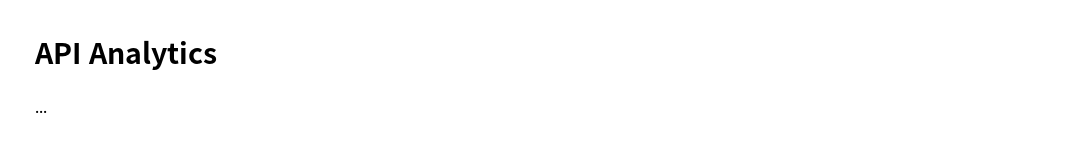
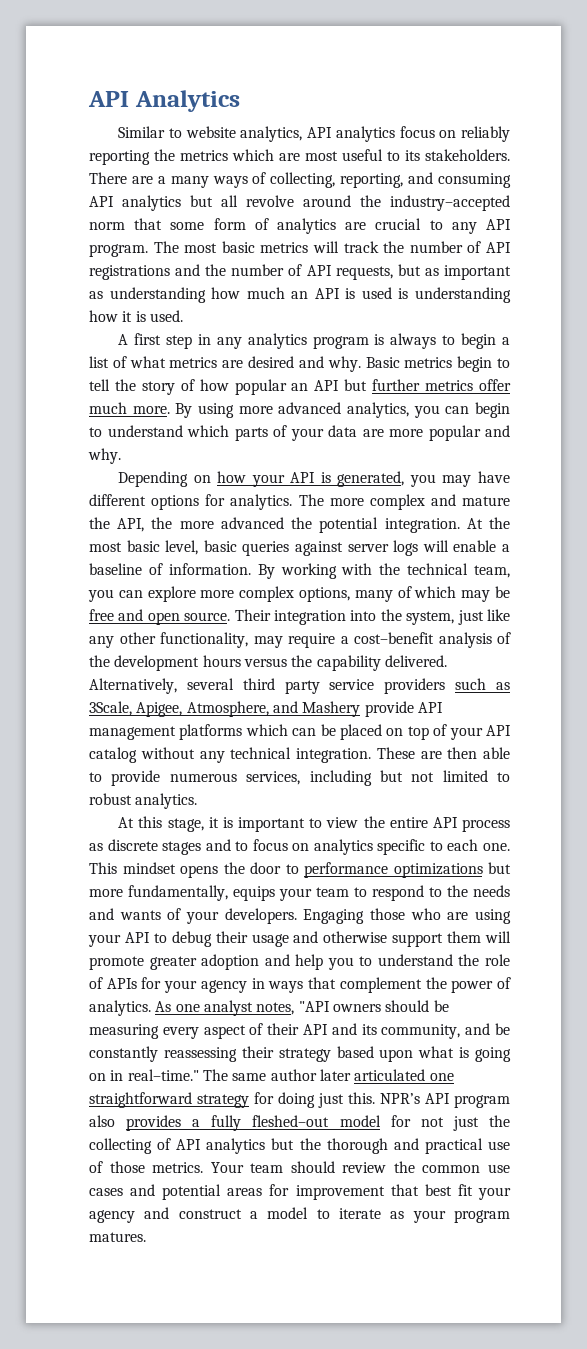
- ...
+ Similar to website analytics, API analytics focus on reliably reporting the metrics which are most useful to its stakeholders. There are a many ways of collecting, reporting, and consuming API analytics but all revolve around the industry–accepted norm that some form of analytics are crucial to any API program. The most basic metrics will track the number of API registrations and the number of API requests, but as important as understanding how much an API is used is understanding how it is used.
+ A first step in any analytics program is always to begin a list of what metrics are desired and why. Basic metrics begin to tell the story of how popular an API but further metrics offer much more. By using more advanced analytics, you can begin to understand which parts of your data are more popular and why.
+ Depending on how your API is generated, you may have different options for analytics. The more complex and mature the API, the more advanced the potential integration. At the most basic level, basic queries against server logs will enable a baseline of information. By working with the technical team, you can explore more complex options, many of which may be free and open source. Their integration into the system, just like any other functionality, may require a cost–benefit analysis of the development hours versus the capability delivered. Alternatively, several third party service providers such as 3Scale, Apigee, Atmosphere, and Mashery provide API management platforms which can be placed on top of your API catalog without any technical integration. These are then able to provide numerous services, including but not limited to robust analytics.
+ At this stage, it is important to view the entire API process as discrete stages and to focus on analytics specific to each one. This mindset opens the door to performance optimizations but more fundamentally, equips your team to respond to the needs and wants of your developers. Engaging those who are using your API to debug their usage and otherwise support them will promote greater adoption and help you to understand the role of APIs for your agency in ways that complement the power of analytics. As one analyst notes, "API owners should be measuring every aspect of their API and its community, and be constantly reassessing their strategy based upon what is going on in real–time." The same author later articulated one straightforward strategy for doing just this. NPR’s API program also provides a fully fleshed–out model for not just the collecting of API analytics but the thorough and practical use of those metrics. Your team should review the common use cases and potential areas for improvement that best fit your agency and construct a model to iterate as your program matures.

